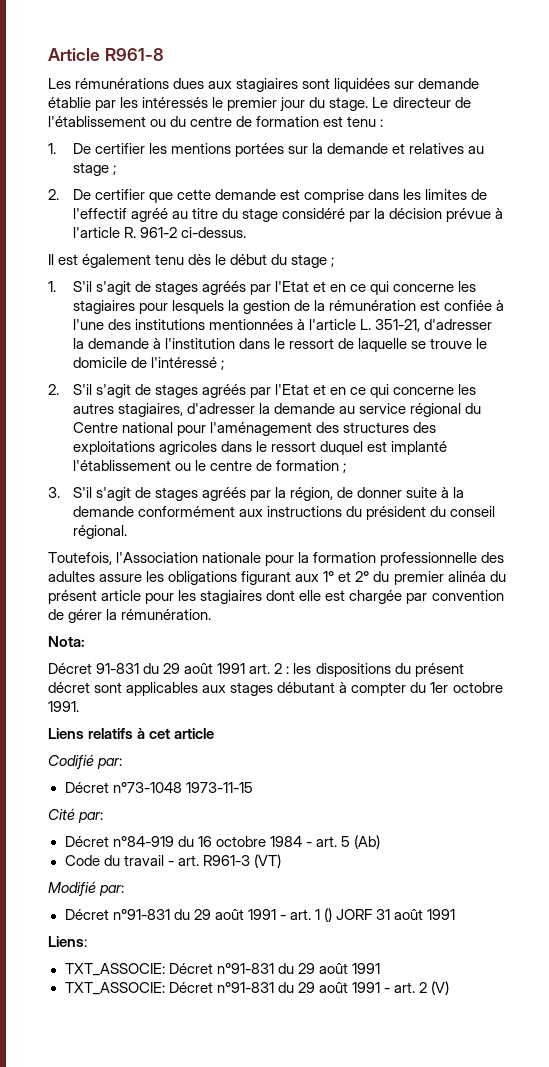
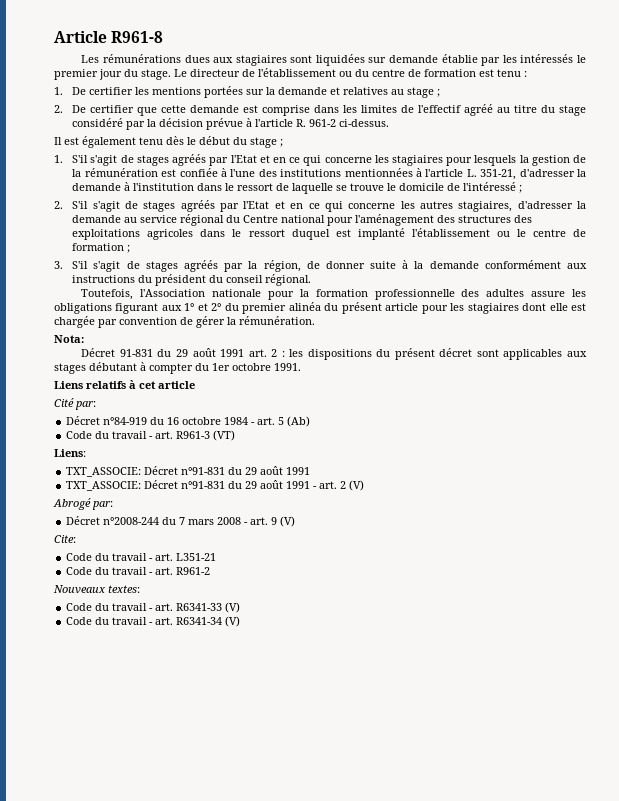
- Codifié par:
- Décret n°73-1048 1973-11-15
- Modifié par:
- Décret n°91-831 du 29 août 1991 - art. 1 () JORF 31 août 1991
+ Abrogé par:
+ Décret n°2008-244 du 7 mars 2008 - art. 9 (V)
+ Cite:
+ Code du travail - art. L351-21
+ Code du travail - art. R961-2
+ Nouveaux textes:
+ Code du travail - art. R6341-33 (V)
+ Code du travail - art. R6341-34 (V)

